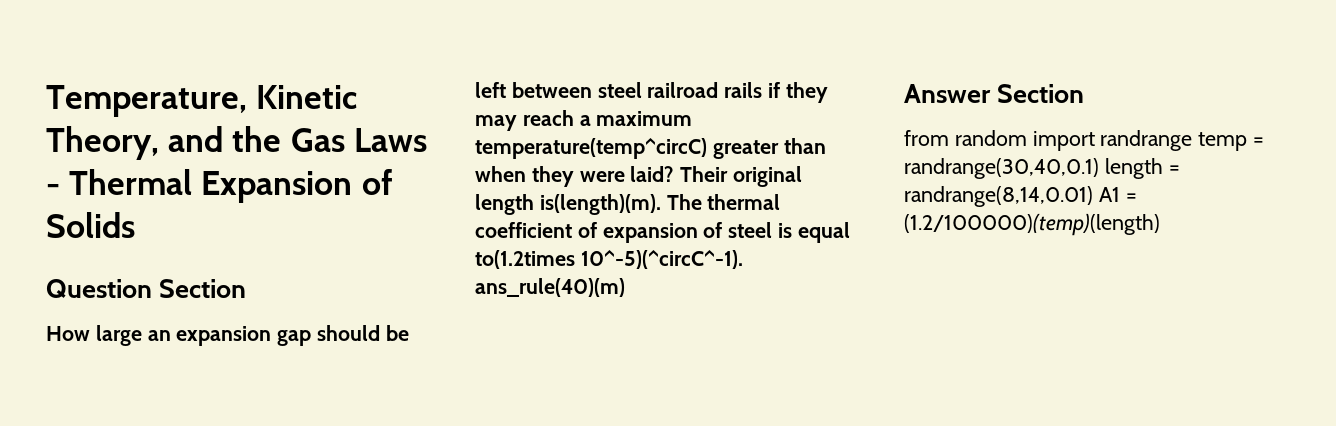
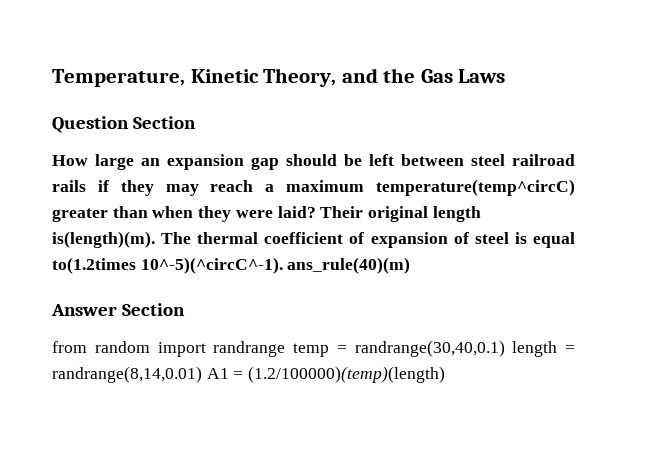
- Temperature, Kinetic Theory, and the Gas Laws - Thermal Expansion of Solids
+ Temperature, Kinetic Theory, and the Gas Laws

